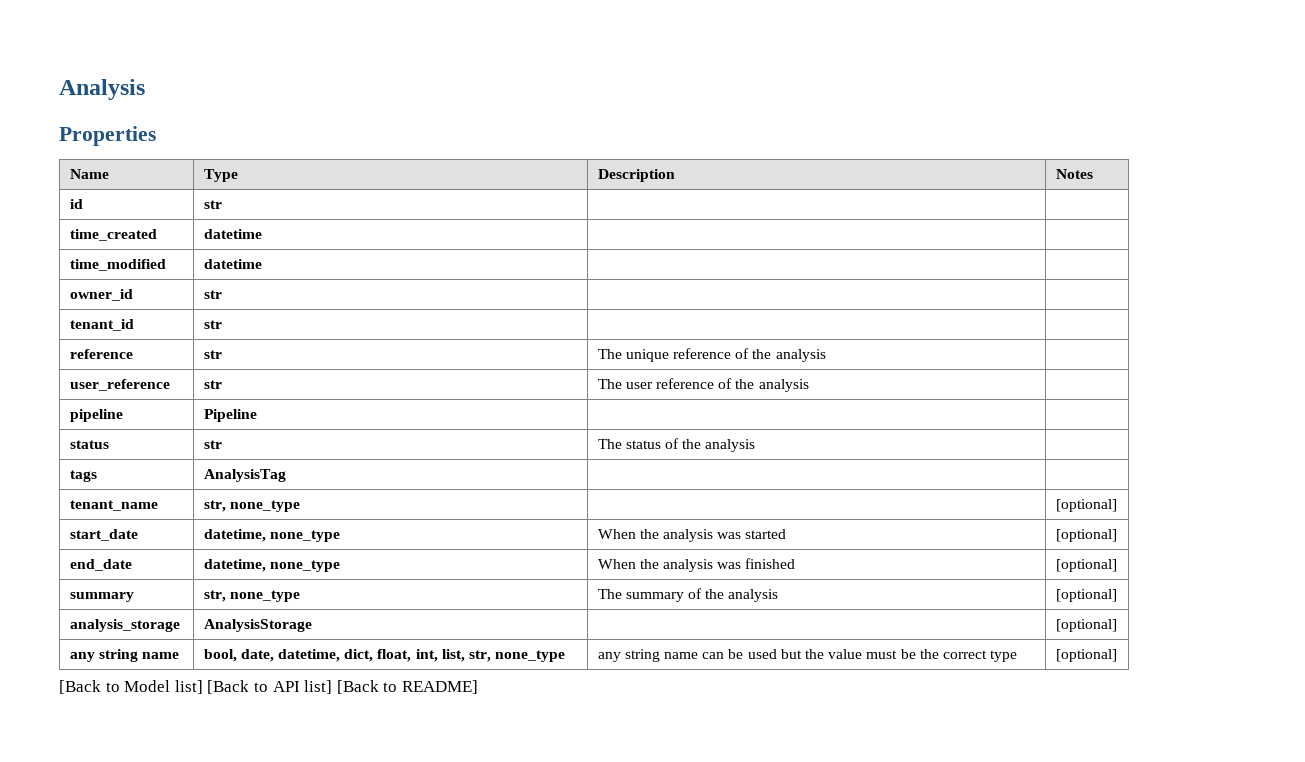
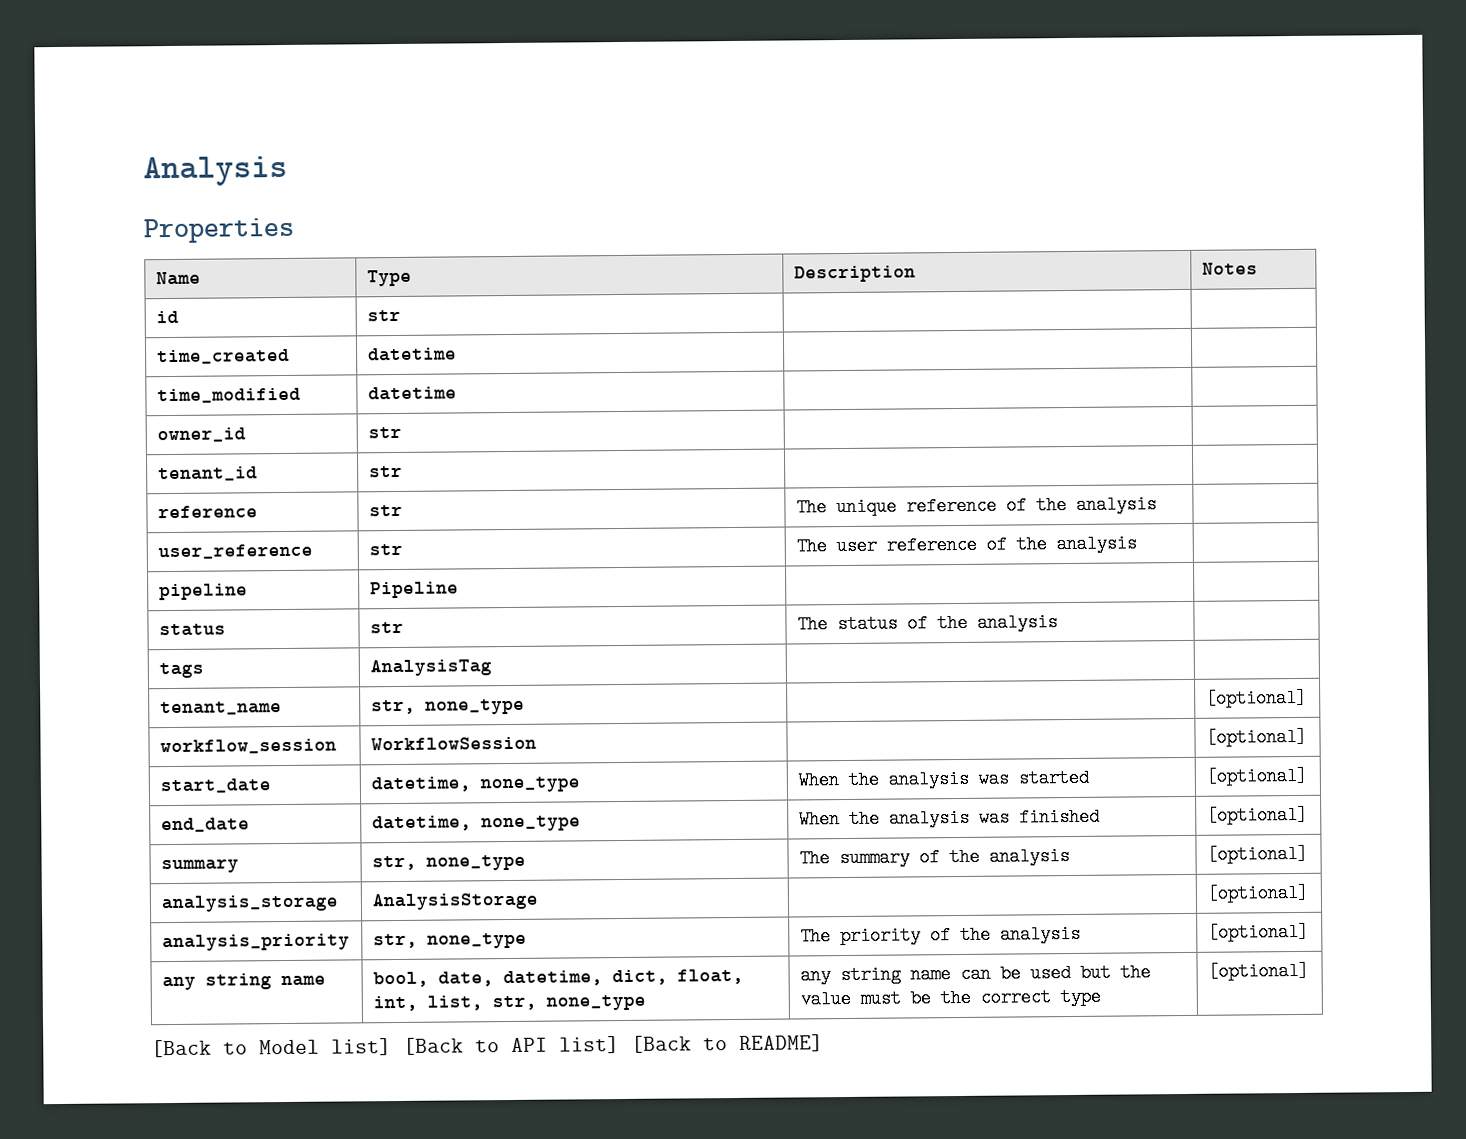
+ workflow_session | WorkflowSession | | [optional]
+ analysis_priority | str, none_type | The priority of the analysis | [optional]

